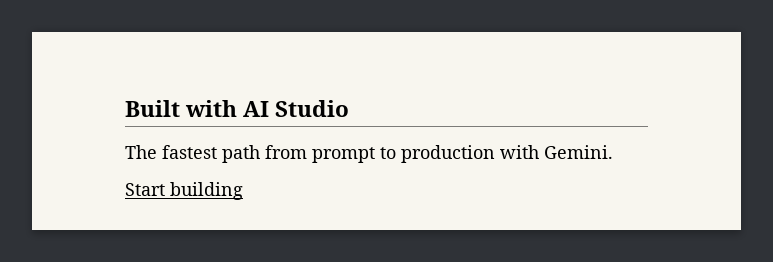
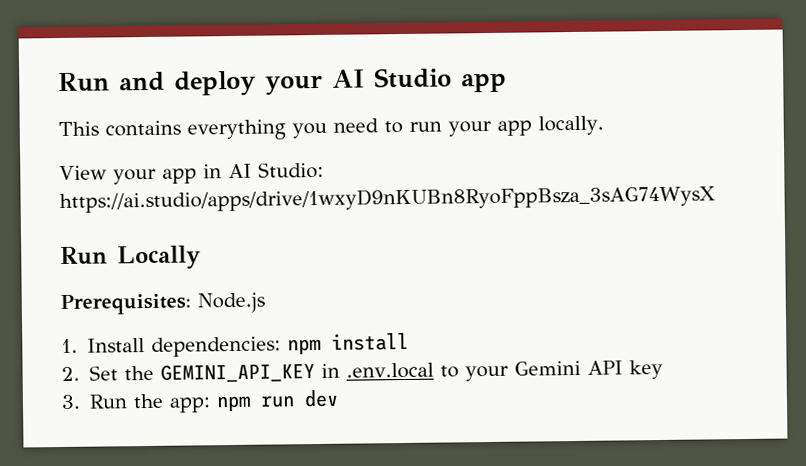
- Built with AI Studio
- The fastest path from prompt to production with Gemini.
- Start building
+ Run and deploy your AI Studio app
+ This contains everything you need to run your app locally.
+ View your app in AI Studio: https://ai.studio/apps/drive/1wxyD9nKUBn8RyoFppBsza_3sAG74WysX
+ Run Locally
+ Prerequisites: Node.js
+ 1. Install dependencies: npm install
+ 2. Set the GEMINI_API_KEY in .env.local to your Gemini API key
+ 3. Run the app: npm run dev

